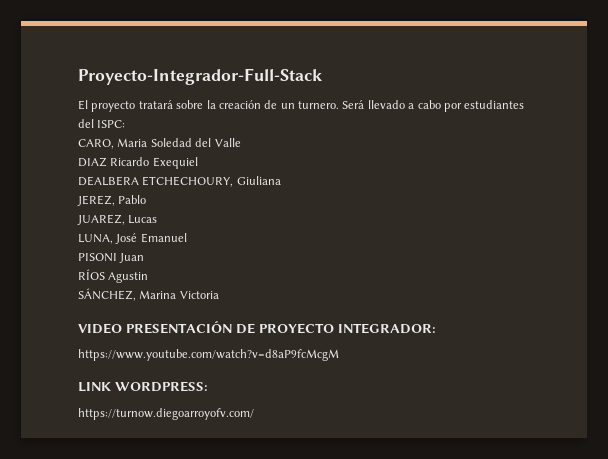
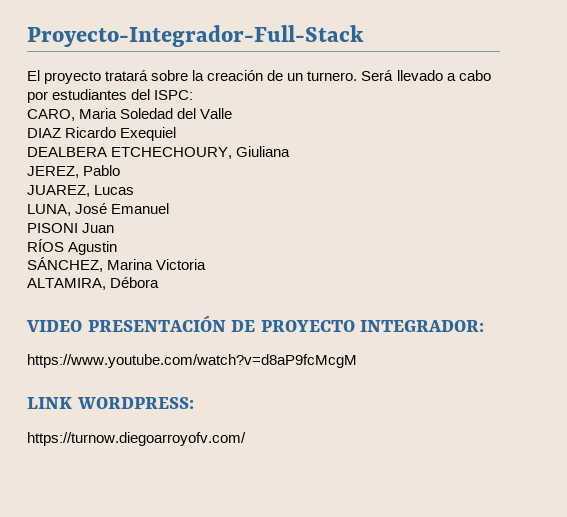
+ ALTAMIRA, Débora

